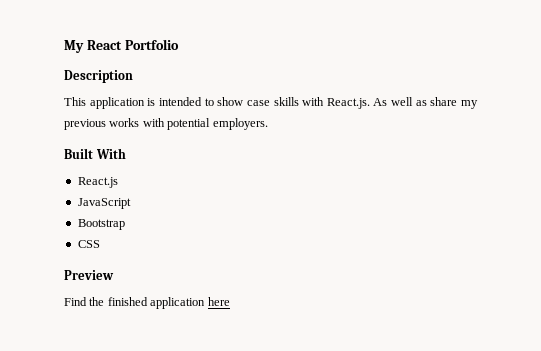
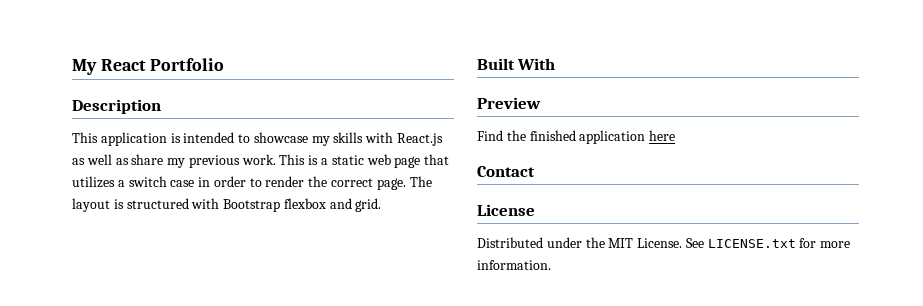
- This application is intended to show case skills with React.js. As well as share my previous works with potential employers.
+ This application is intended to showcase my skills with React.js as well as share my previous work. This is a static web page that utilizes a switch case in order to render the correct page. The layout is structured with Bootstrap flexbox and grid.
  Built With
- React.js
- JavaScript
- Bootstrap
- CSS
+ Contact
+ License
+ Distributed under the MIT License. See LICENSE.txt for more information.

